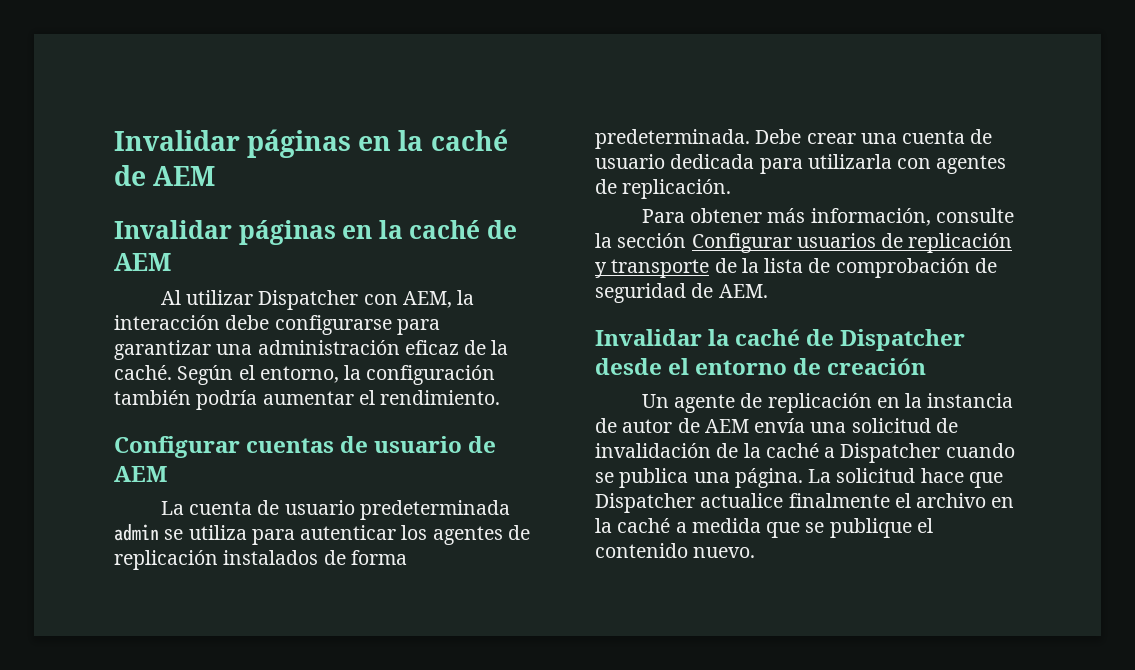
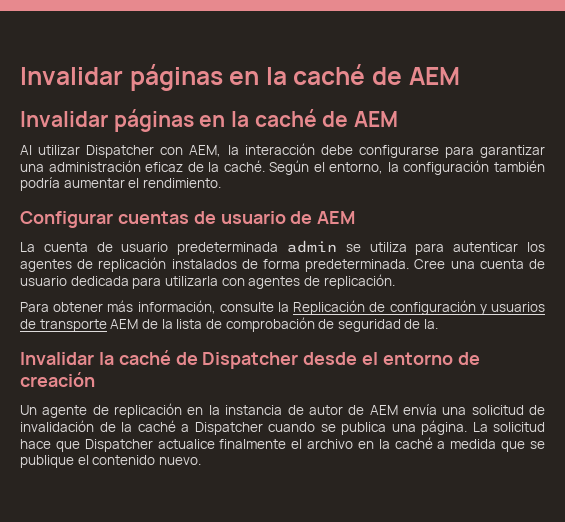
- Debe crear una cuenta de usuario dedicada para utilizarla con agentes de replicación.
+ Cree una cuenta de usuario dedicada para utilizarla con agentes de replicación.
- Para obtener más información, consulte la sección Configurar usuarios de replicación y transporte de la lista de comprobación de seguridad de AEM.
+ Para obtener más información, consulte la Replicación de configuración y usuarios de transporte AEM de la lista de comprobación de seguridad de la.

